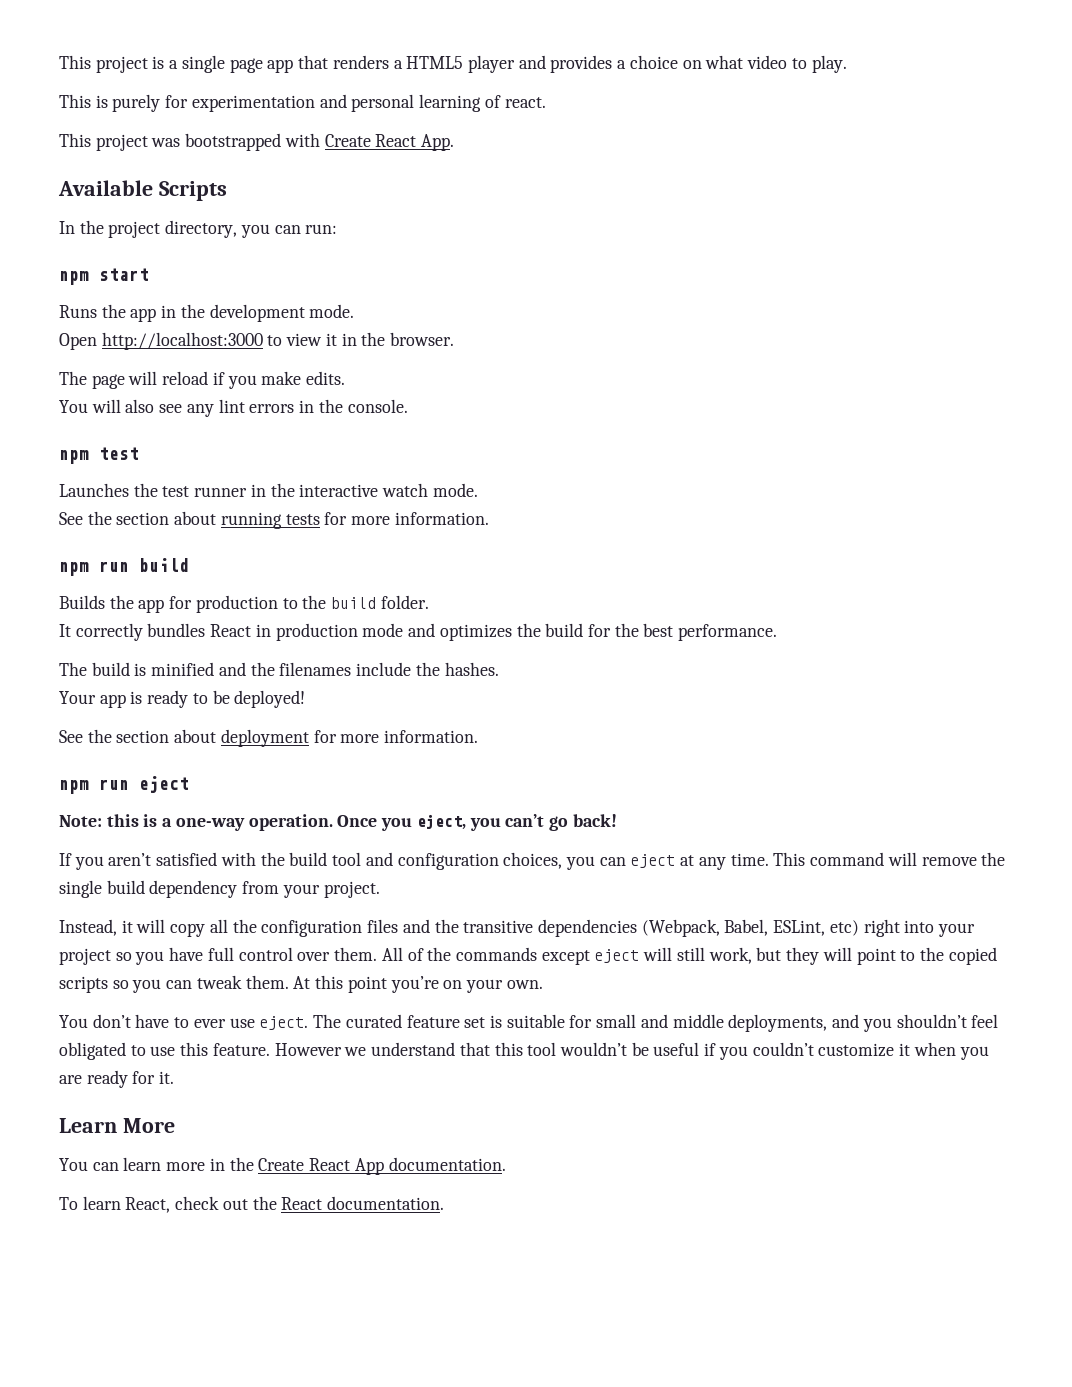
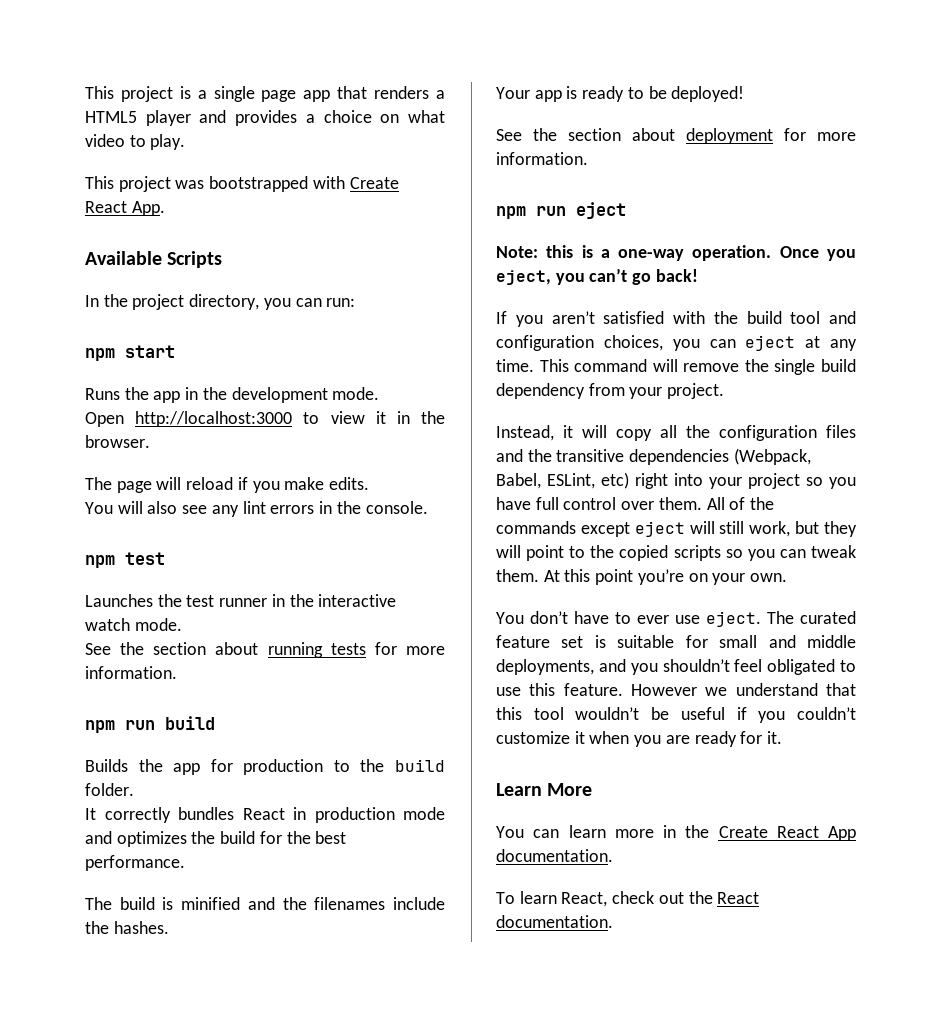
- This is purely for experimentation and personal learning of react.

